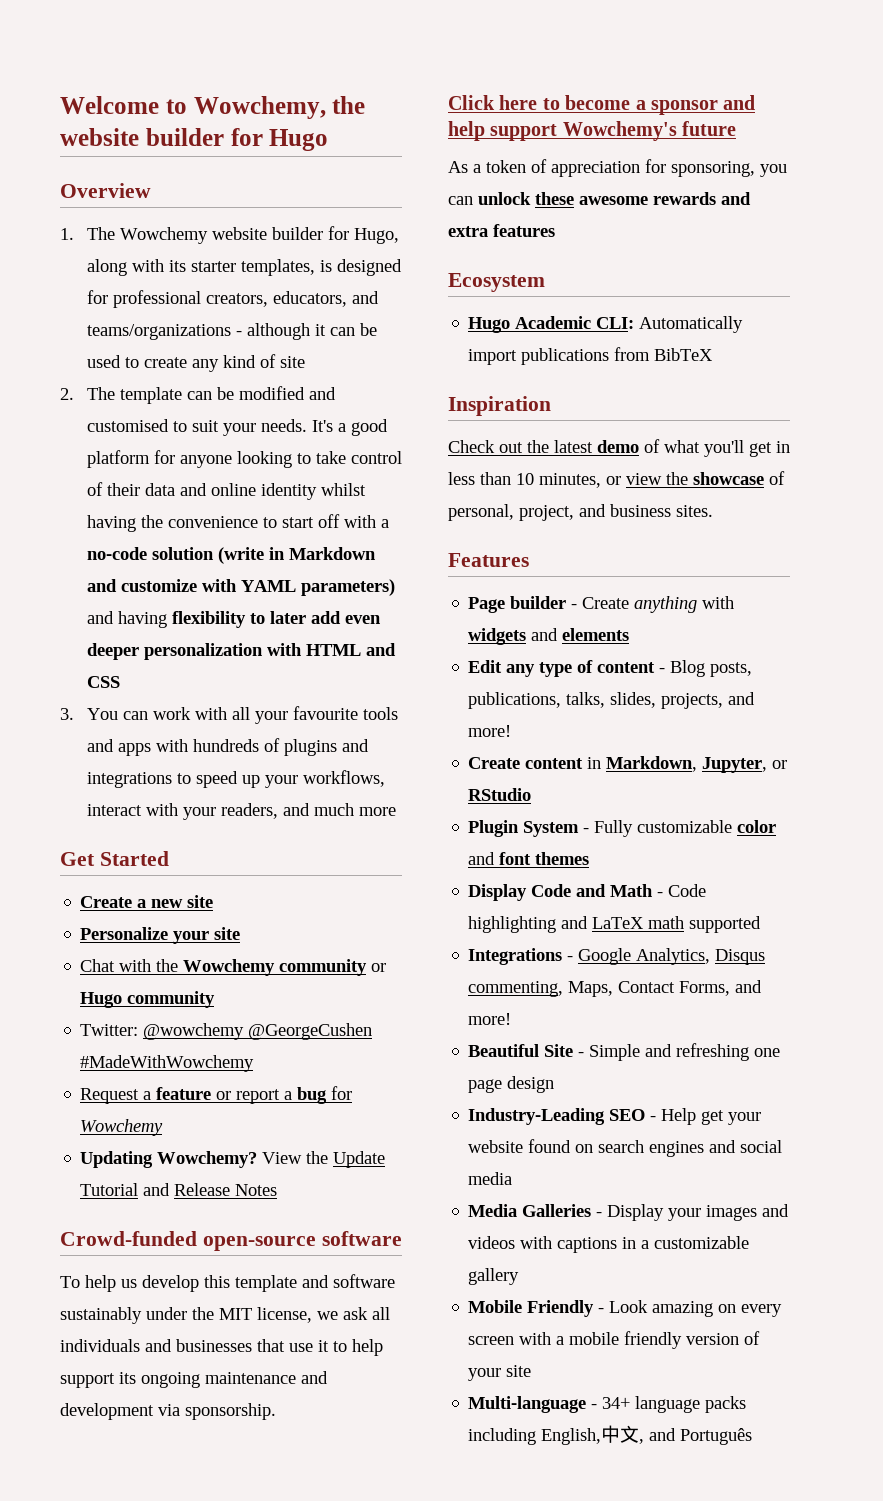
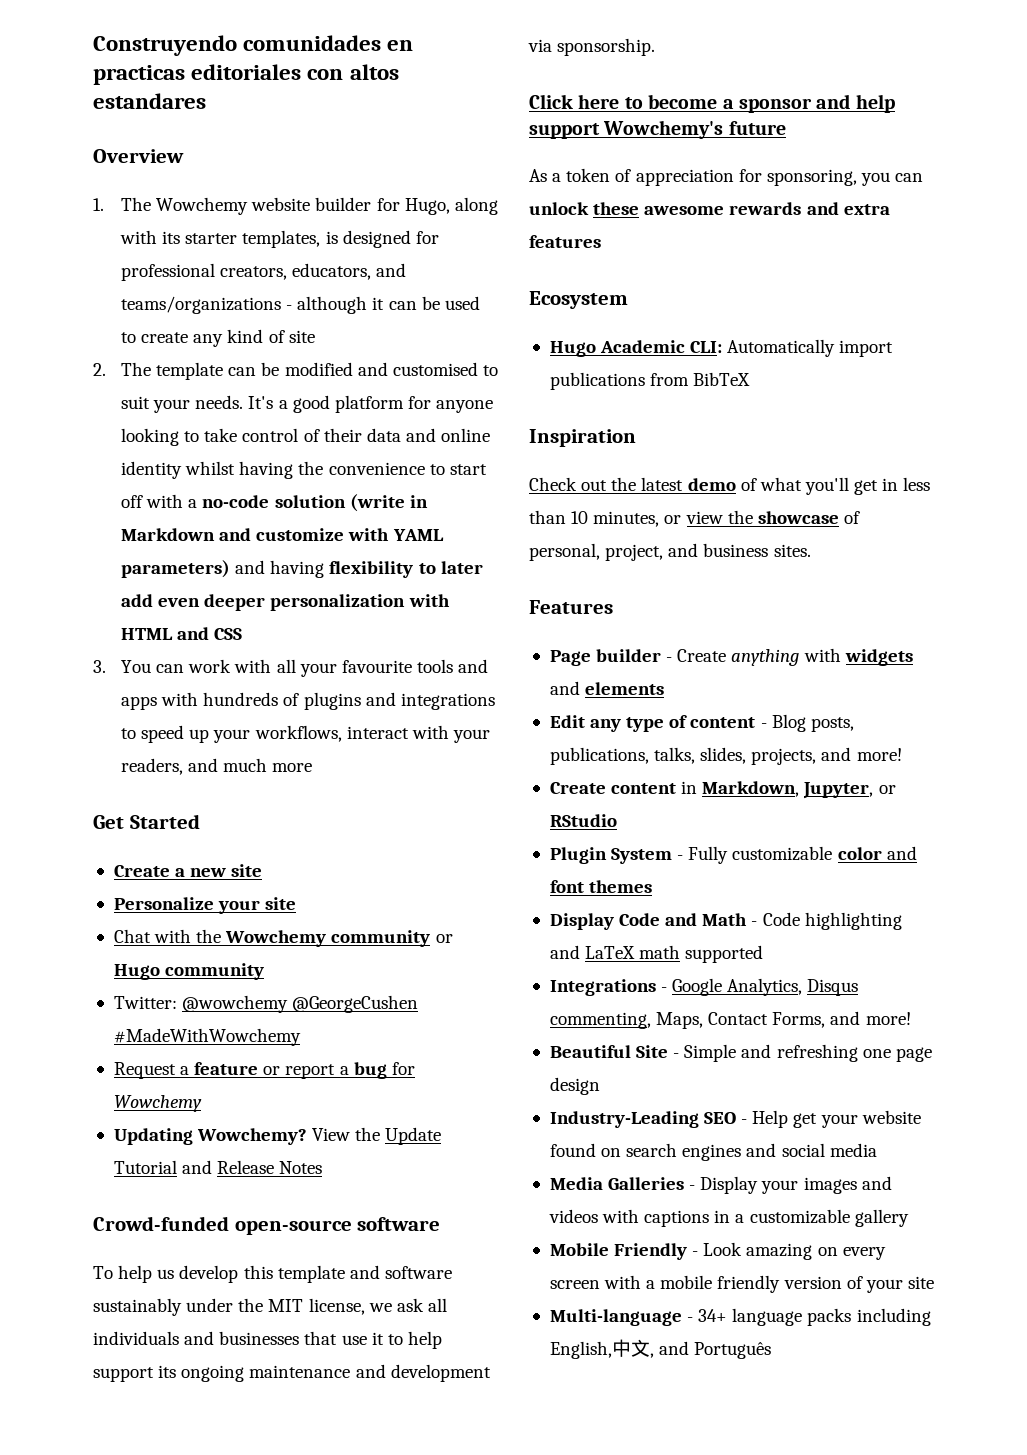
- Welcome to Wowchemy, the website builder for Hugo
+ Construyendo comunidades en practicas editoriales con altos estandares

